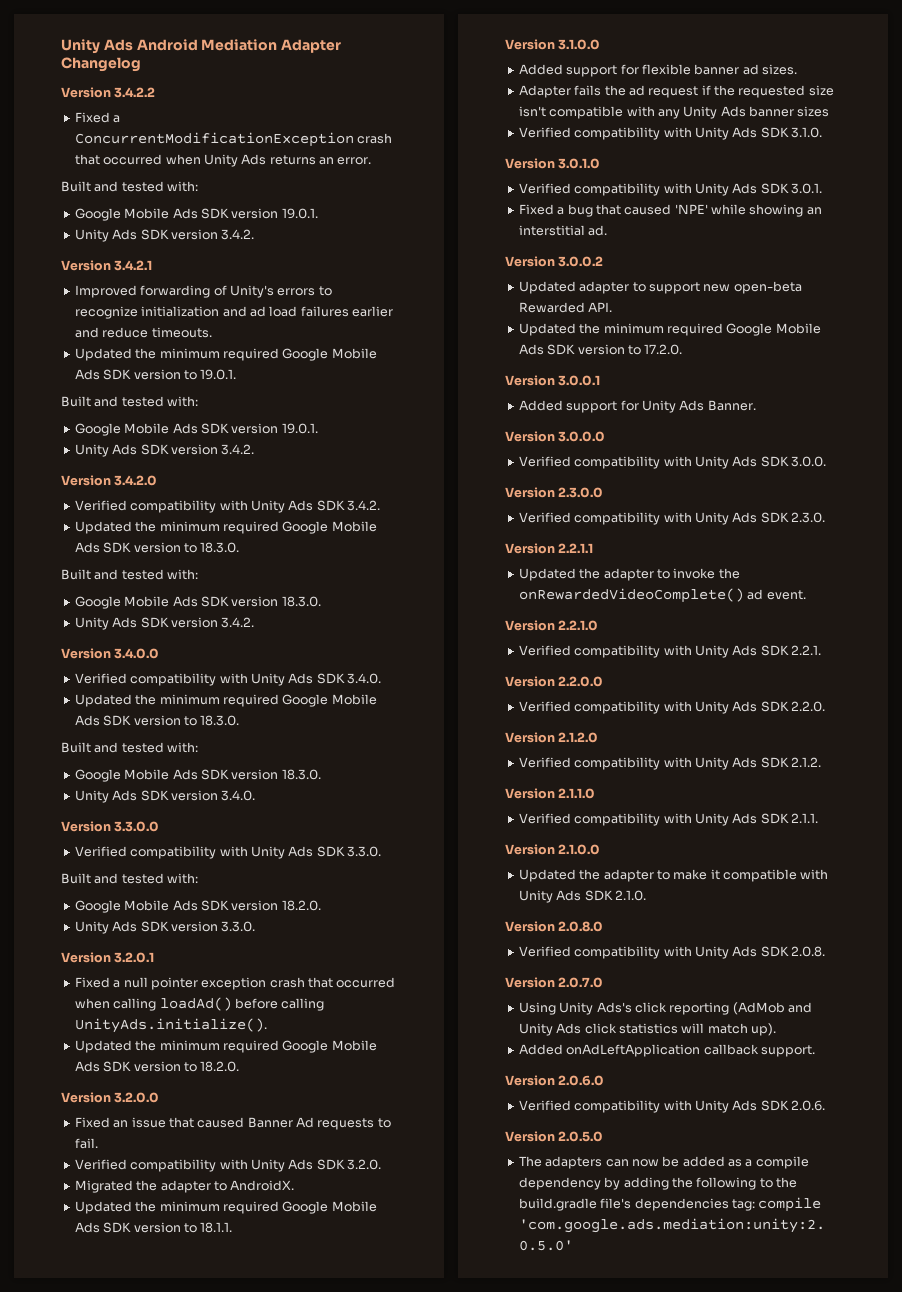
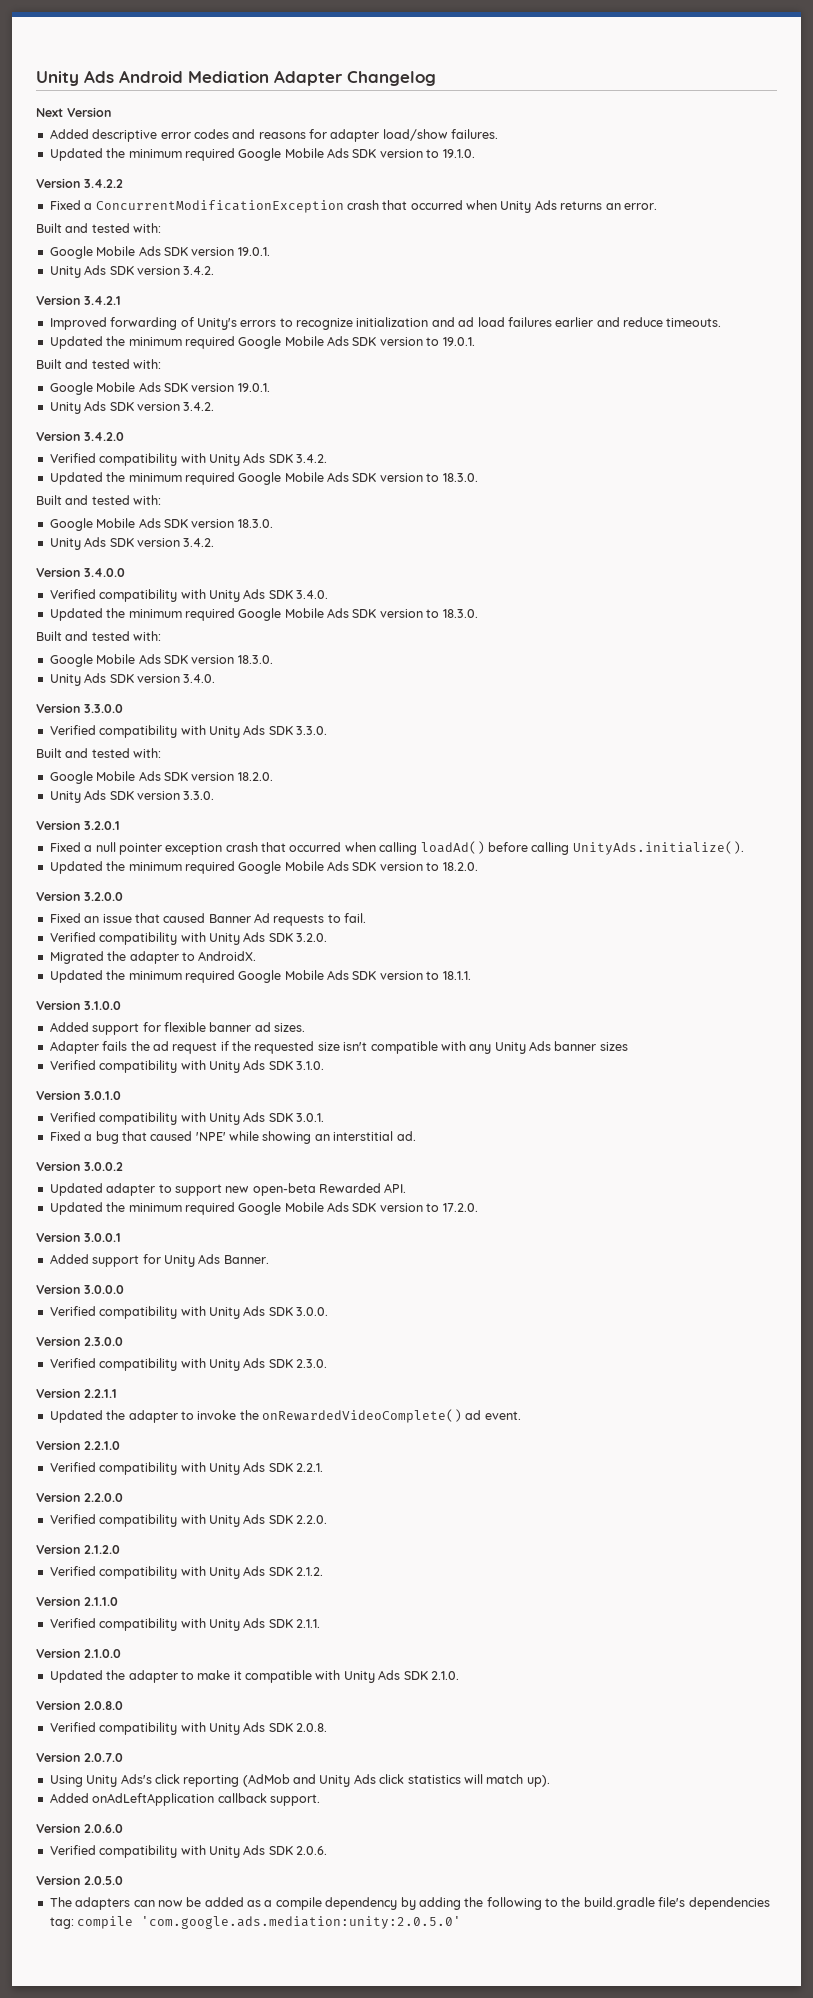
+ Next Version
+ Added descriptive error codes and reasons for adapter load/show failures.
+ Updated the minimum required Google Mobile Ads SDK version to 19.1.0.

